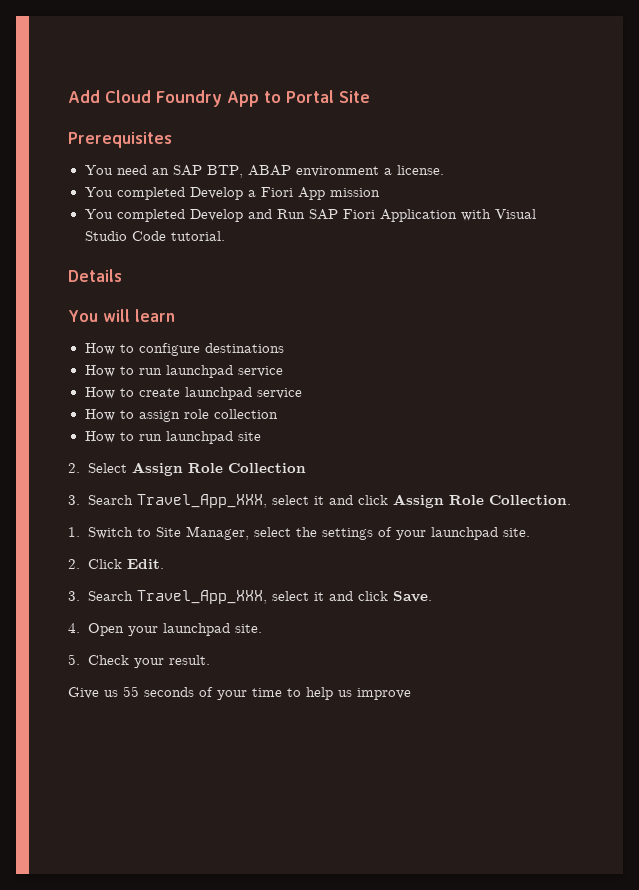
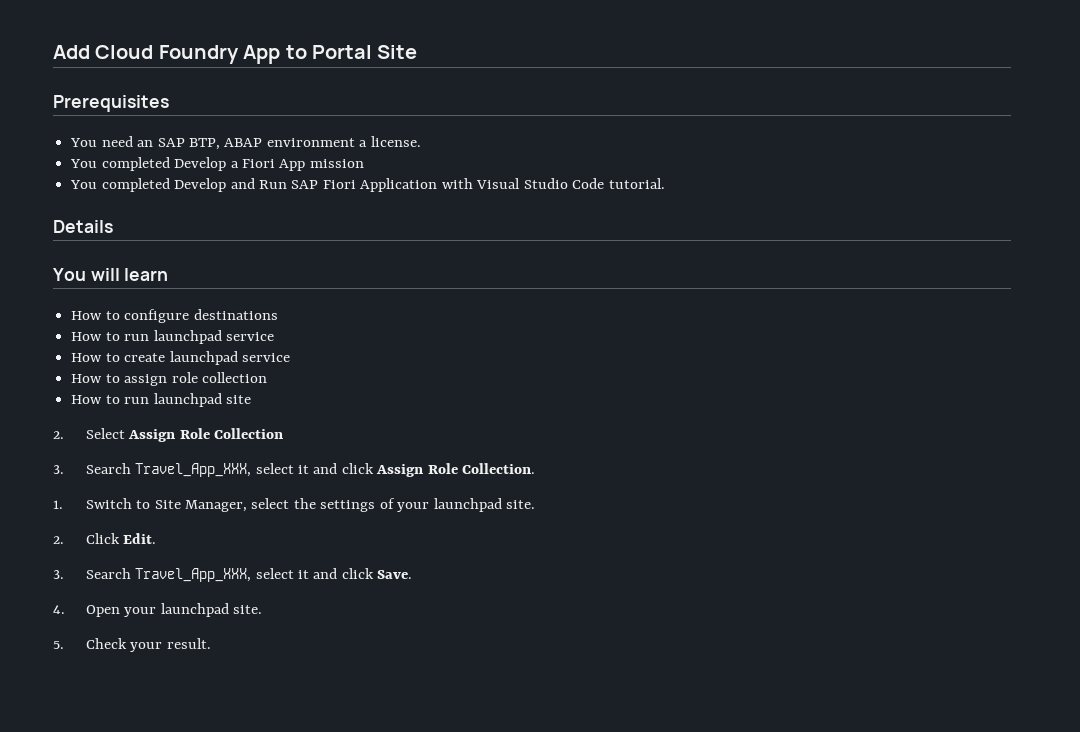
- Give us 55 seconds of your time to help us improve

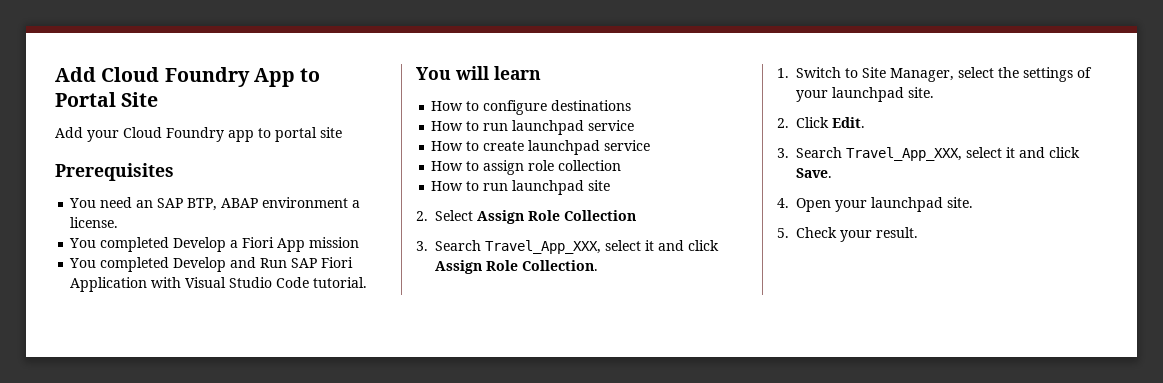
+ Add your Cloud Foundry app to portal site
- Details

